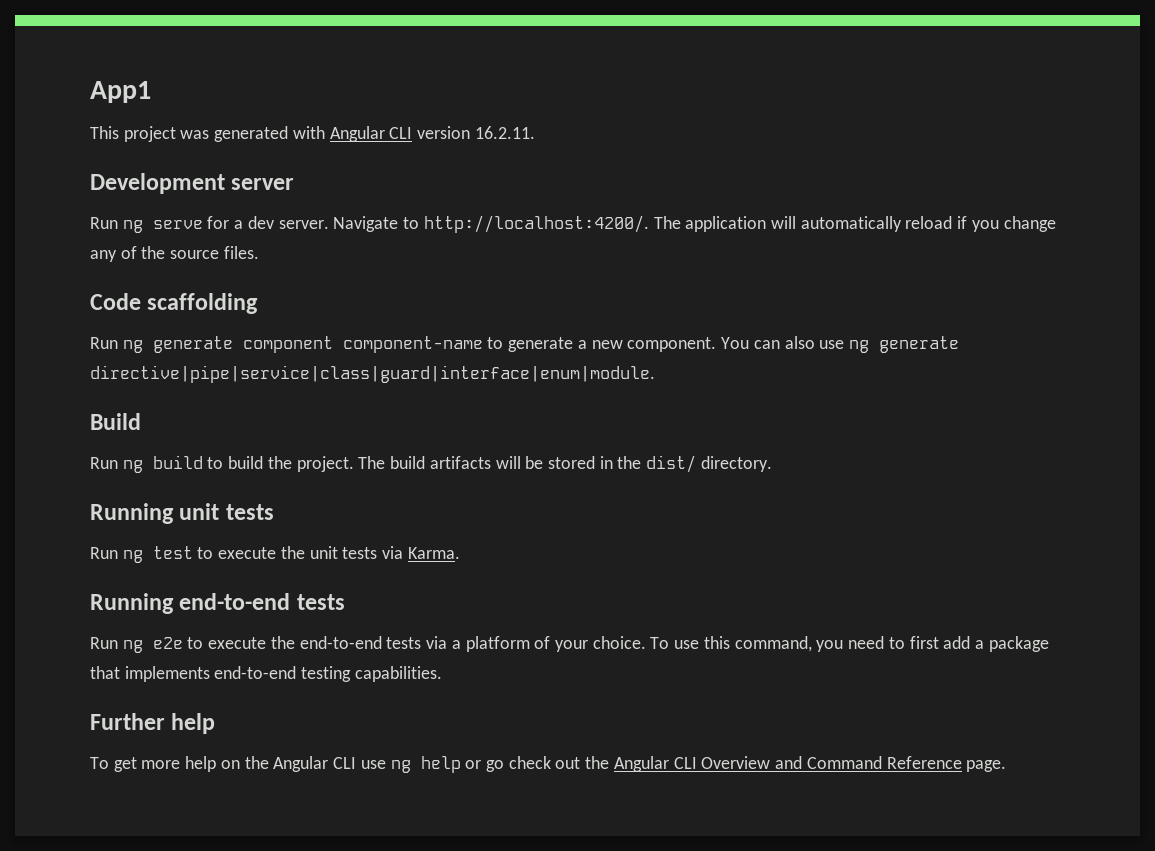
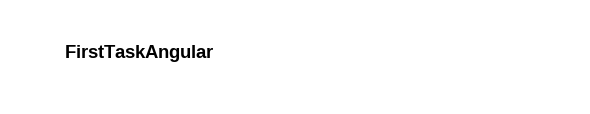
- App1
- This project was generated with Angular CLI version 16.2.11.
- Development server
- Run ng serve for a dev server. Navigate to http://localhost:4200/. The application will automatically reload if you change any of the source files.
- Code scaffolding
- Run ng generate component component-name to generate a new component. You can also use ng generate directive|pipe|service|class|guard|interface|enum|module.
- Build
- Run ng build to build the project. The build artifacts will be stored in the dist/ directory.
- Running unit tests
- Run ng test to execute the unit tests via Karma.
- Running end-to-end tests
- Run ng e2e to execute the end-to-end tests via a platform of your choice. To use this command, you need to first add a package that implements end-to-end testing capabilities.
- Further help
- To get more help on the Angular CLI use ng help or go check out the Angular CLI Overview and Command Reference page.
+ FirstTaskAngular

